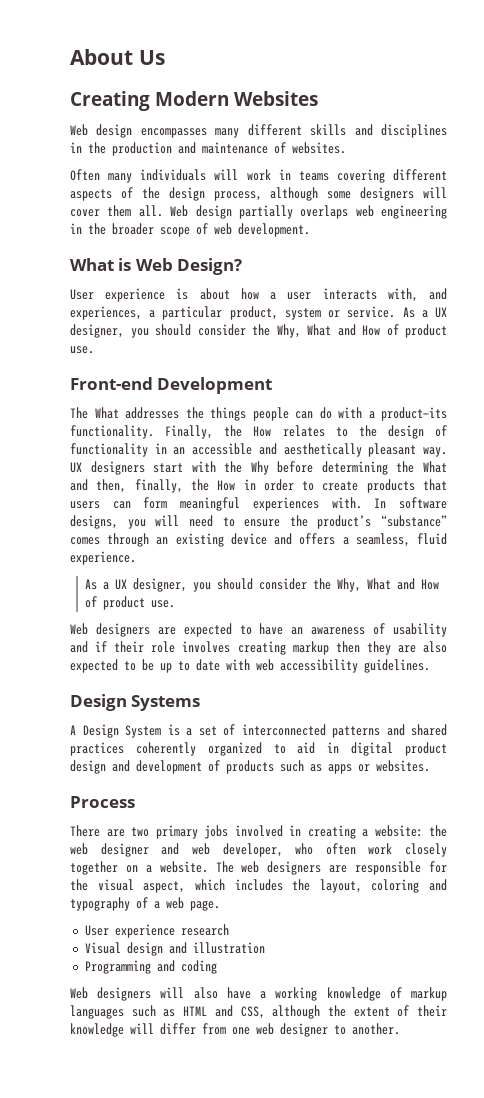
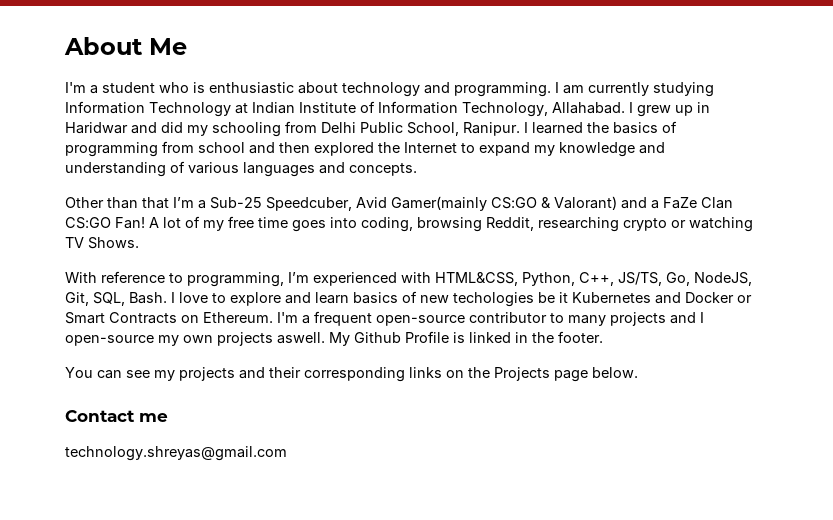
- About Us
- Creating Modern Websites
- Web design encompasses many different skills and disciplines in the production and maintenance of websites.
- Often many individuals will work in teams covering different aspects of the design process, although some designers will cover them all. Web design partially overlaps web engineering in the broader scope of web development.
- What is Web Design?
- User experience is about how a user interacts with, and experiences, a particular product, system or service. As a UX designer, you should consider the Why, What and How of product use.
- Front-end Development
- The What addresses the things people can do with a product—its functionality. Finally, the How relates to the design of functionality in an accessible and aesthetically pleasant way. UX designers start with the Why before determining the What and then, finally, the How in order to create products that users can form meaningful experiences with. In software designs, you will need to ensure the product’s “substance” comes through an existing device and offers a seamless, fluid experience.
- As a UX designer, you should consider the Why, What and How of product use.
- Web designers are expected to have an awareness of usability and if their role involves creating markup then they are also expected to be up to date with web accessibility guidelines.
- Design Systems
- A Design System is a set of interconnected patterns and shared practices coherently organized to aid in digital product design and development of products such as apps or websites.
- Process
- There are two primary jobs involved in creating a website: the web designer and web developer, who often work closely together on a website. The web designers are responsible for the visual aspect, which includes the layout, coloring and typography of a web page.
- User experience research
- Visual design and illustration
- Programming and coding
- Web designers will also have a working knowledge of markup languages such as HTML and CSS, although the extent of their knowledge will differ from one web designer to another.
+ About Me
+ I'm a student who is enthusiastic about technology and programming. I am currently studying Information Technology at Indian Institute of Information Technology, Allahabad. I grew up in Haridwar and did my schooling from Delhi Public School, Ranipur. I learned the basics of programming from school and then explored the Internet to expand my knowledge and understanding of various languages and concepts.
+ Other than that I’m a Sub-25 Speedcuber, Avid Gamer(mainly CS:GO & Valorant) and a FaZe Clan CS:GO Fan! A lot of my free time goes into coding, browsing Reddit, researching crypto or watching TV Shows.
+ With reference to programming, I’m experienced with HTML&CSS, Python, C++, JS/TS, Go, NodeJS, Git, SQL, Bash. I love to explore and learn basics of new techologies be it Kubernetes and Docker or Smart Contracts on Ethereum. I'm a frequent open-source contributor to many projects and I open-source my own projects aswell. My Github Profile is linked in the footer.
+ You can see my projects and their corresponding links on the Projects page below.
+ Contact me
+ technology.shreyas@gmail.com

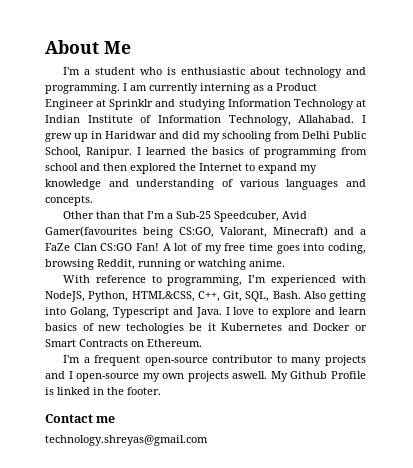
- I am currently studying Information Technology at Indian Institute of Information Technology, Allahabad.
+ I am currently interning as a Product Engineer at Sprinklr and studying Information Technology at Indian Institute of Information Technology, Allahabad.
- Other than that I’m a Sub-25 Speedcuber, Avid Gamer(mainly CS:GO & Valorant) and a FaZe Clan CS:GO Fan!
+ Other than that I’m a Sub-25 Speedcuber, Avid Gamer(favourites being CS:GO, Valorant, Minecraft) and a FaZe Clan CS:GO Fan!
- A lot of my free time goes into coding, browsing Reddit, researching crypto or watching TV Shows.
+ A lot of my free time goes into coding, browsing Reddit, running or watching anime.
- With reference to programming, I’m experienced with HTML&CSS, Python, C++, JS/TS, Go, NodeJS, Git, SQL, Bash.
+ With reference to programming, I’m experienced with NodeJS, Python, HTML&CSS, C++, Git, SQL, Bash. Also getting into Golang, Typescript and Java.
- I love to explore and learn basics of new techologies be it Kubernetes and Docker or Smart Contracts on Ethereum. I'm a frequent open-source contributor to many projects and I open-source my own projects aswell.
+ I love to explore and learn basics of new techologies be it Kubernetes and Docker or Smart Contracts on Ethereum.
+ I'm a frequent open-source contributor to many projects and I open-source my own projects aswell.
- You can see my projects and their corresponding links on the Projects page below.

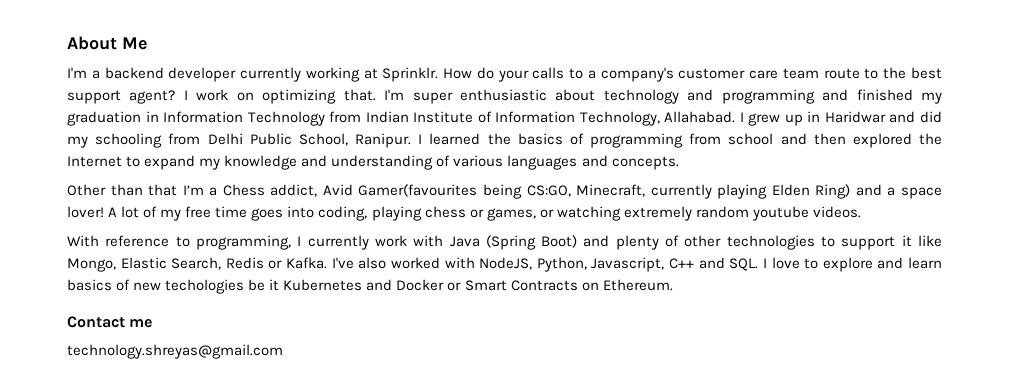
- I'm a student who is enthusiastic about technology and programming. I am currently interning as a Product Engineer at Sprinklr and studying Information Technology at Indian Institute of Information Technology, Allahabad.
+ I'm a backend developer currently working at Sprinklr. How do your calls to a company's customer care team route to the best support agent? I work on optimizing that. I'm super enthusiastic about technology and programming and finished my graduation in Information Technology from Indian Institute of Information Technology, Allahabad.
- Other than that I’m a Sub-25 Speedcuber, Avid Gamer(favourites being CS:GO, Valorant, Minecraft) and a FaZe Clan CS:GO Fan!
+ Other than that I’m a Chess addict, Avid Gamer(favourites being CS:GO, Minecraft, currently playing Elden Ring) and a space lover!
- A lot of my free time goes into coding, browsing Reddit, running or watching anime.
- With reference to programming, I’m experienced with NodeJS, Python, HTML&CSS, C++, Git, SQL, Bash. Also getting into Golang, Typescript and Java. I love to explore and learn basics of new techologies be it Kubernetes and Docker or Smart Contracts on Ethereum.
+ A lot of my free time goes into coding, playing chess or games, or watching extremely random youtube videos.
+ With reference to programming, I currently work with Java (Spring Boot) and plenty of other technologies to support it like Mongo, Elastic Search, Redis or Kafka. I've also worked with NodeJS, Python, Javascript, C++ and SQL. I love to explore and learn basics of new techologies be it Kubernetes and Docker or Smart Contracts on Ethereum.
- I'm a frequent open-source contributor to many projects and I open-source my own projects aswell. My Github Profile is linked in the footer.

